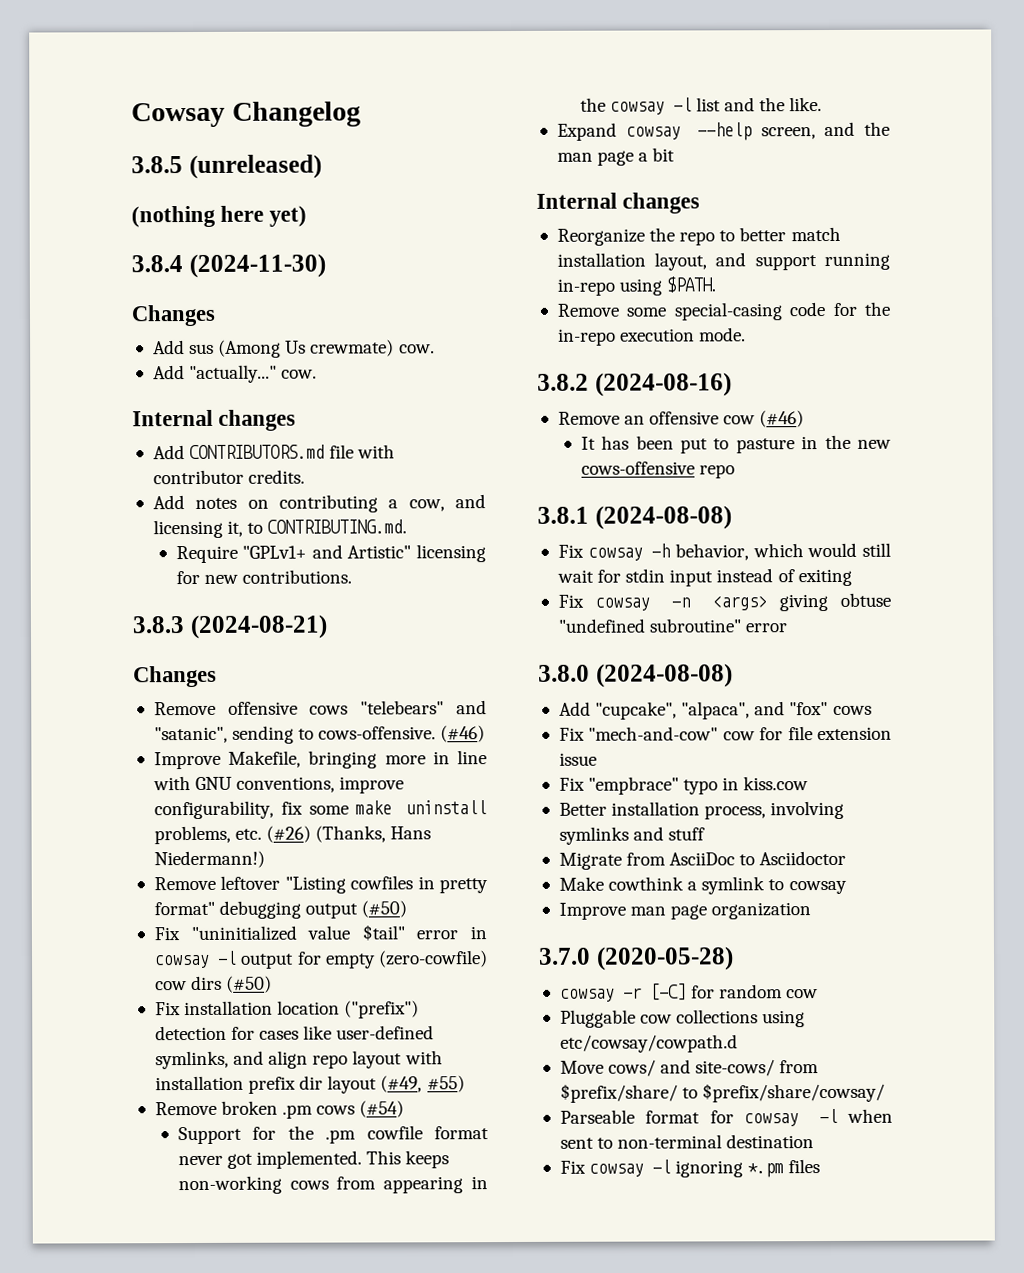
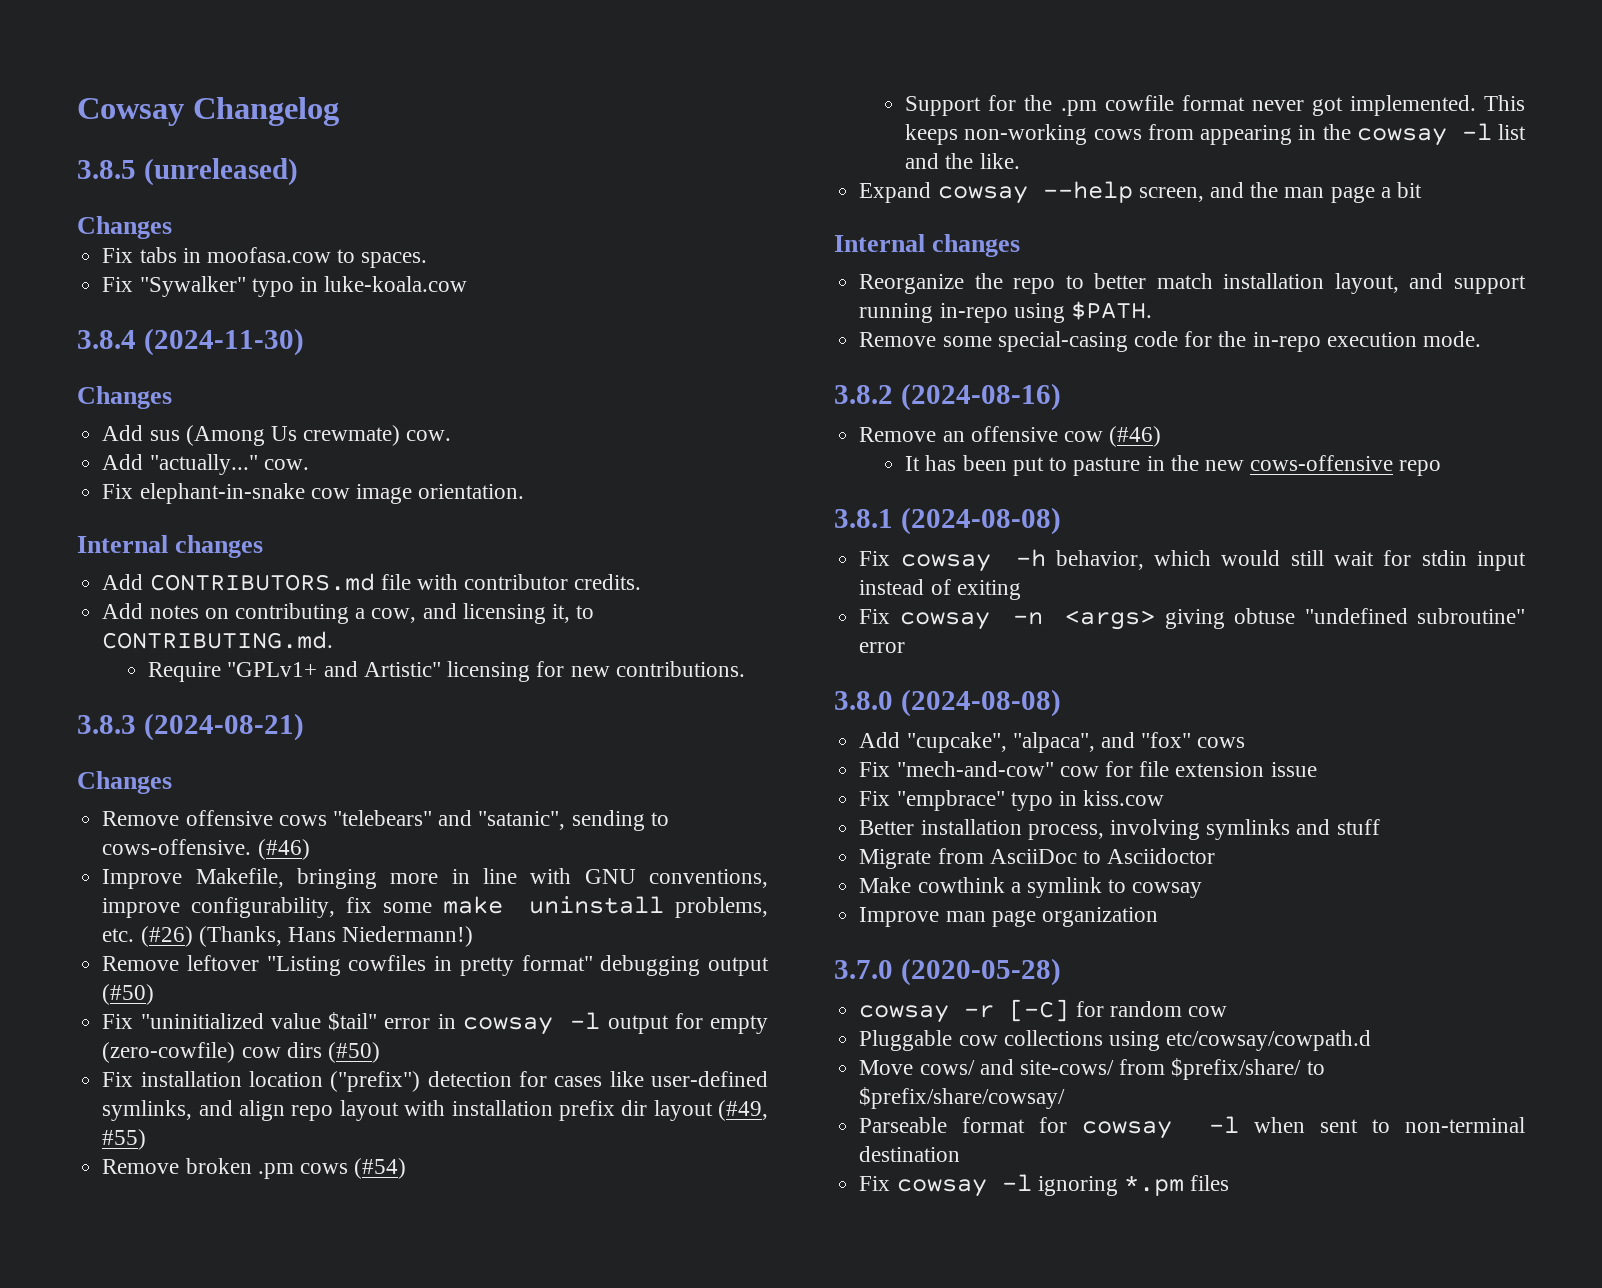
  3.8.5 (unreleased)
- (nothing here yet)
+ Changes
+ Fix tabs in moofasa.cow to spaces.
+ Fix "Sywalker" typo in luke-koala.cow
+ Fix elephant-in-snake cow image orientation.

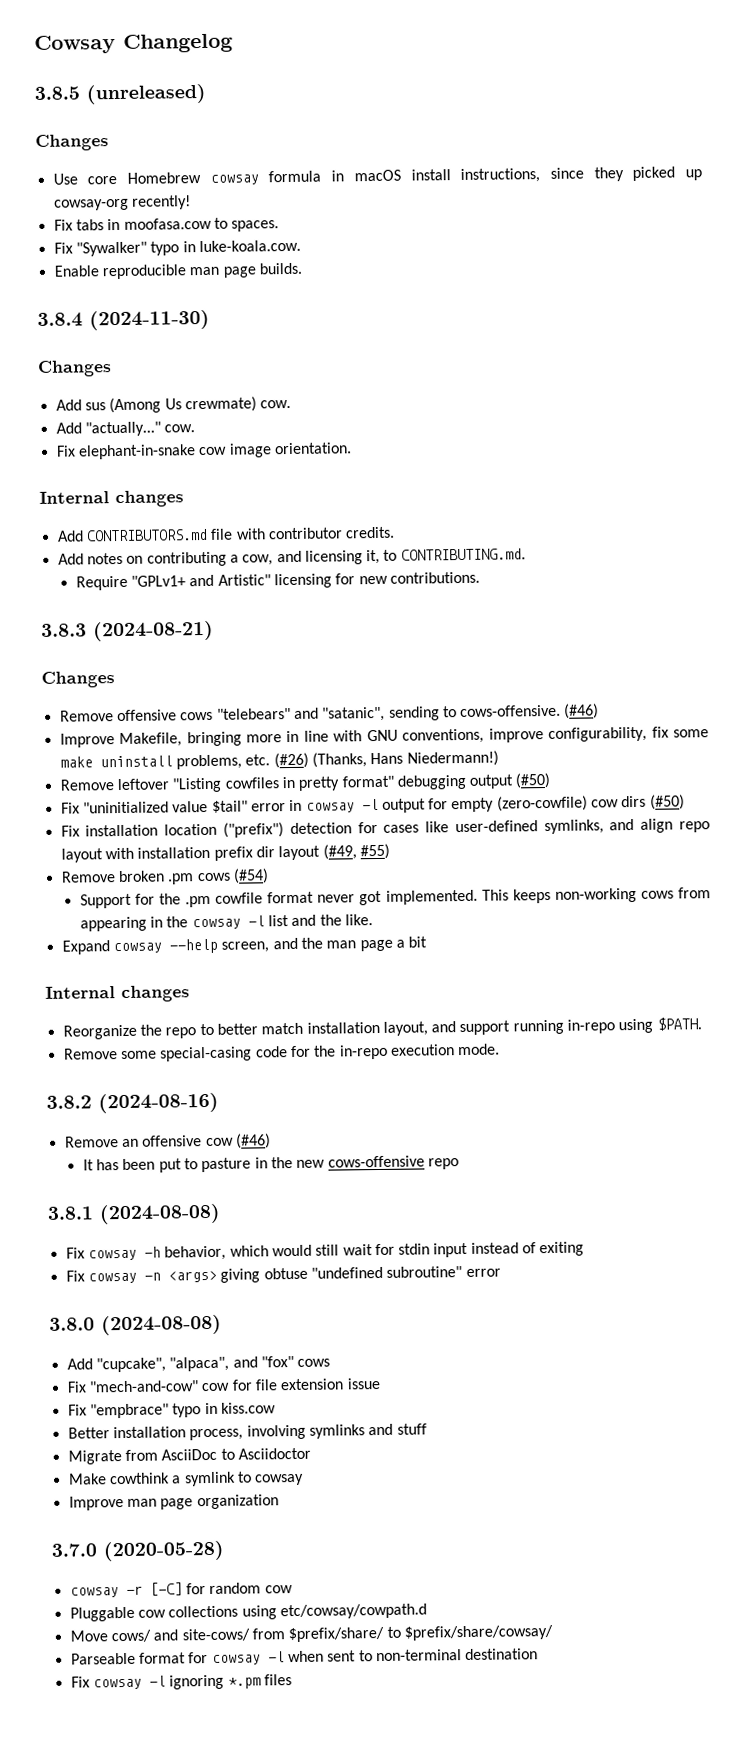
+ Use core Homebrew cowsay formula in macOS install instructions, since they picked up cowsay-org recently!
- Fix "Sywalker" typo in luke-koala.cow
+ Fix "Sywalker" typo in luke-koala.cow.
+ Enable reproducible man page builds.

